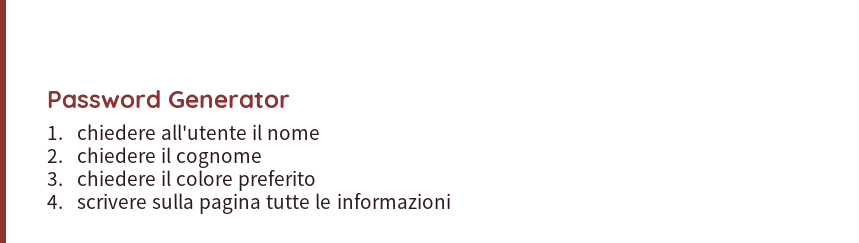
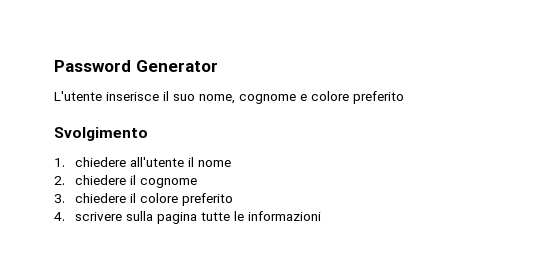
+ L'utente inserisce il suo nome, cognome e colore preferito
+ Svolgimento

